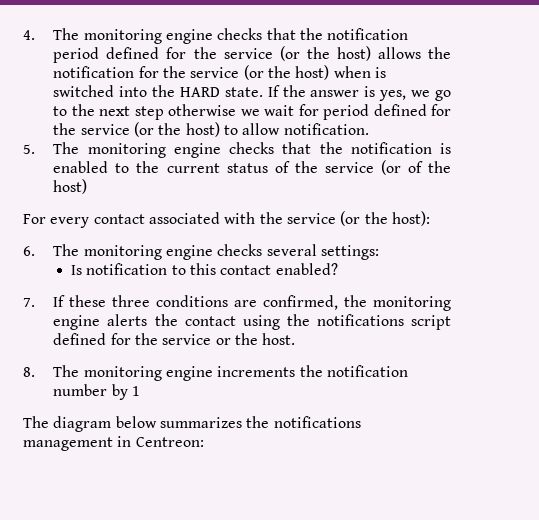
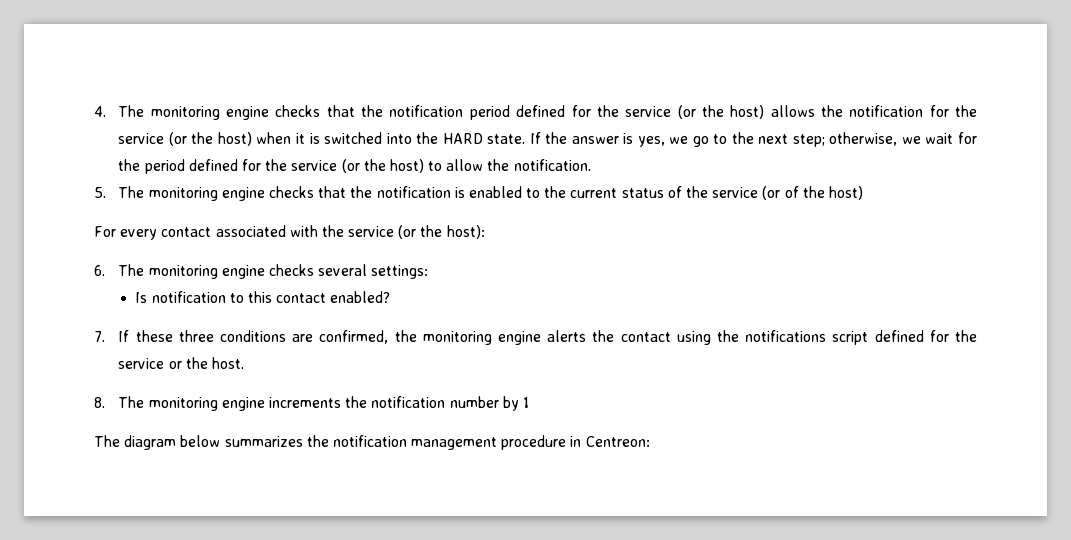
- 4. The monitoring engine checks that the notification period defined for the service (or the host) allows the notification for the service (or the host) when is switched into the HARD state.
+ 4. The monitoring engine checks that the notification period defined for the service (or the host) allows the notification for the service (or the host) when it is switched into the HARD state.
- If the answer is yes, we go to the next step otherwise we wait for period defined for the service (or the host) to allow notification.
+ If the answer is yes, we go to the next step; otherwise, we wait for the period defined for the service (or the host) to allow the notification.
- The diagram below summarizes the notifications management in Centreon:
+ The diagram below summarizes the notification management procedure in Centreon:

